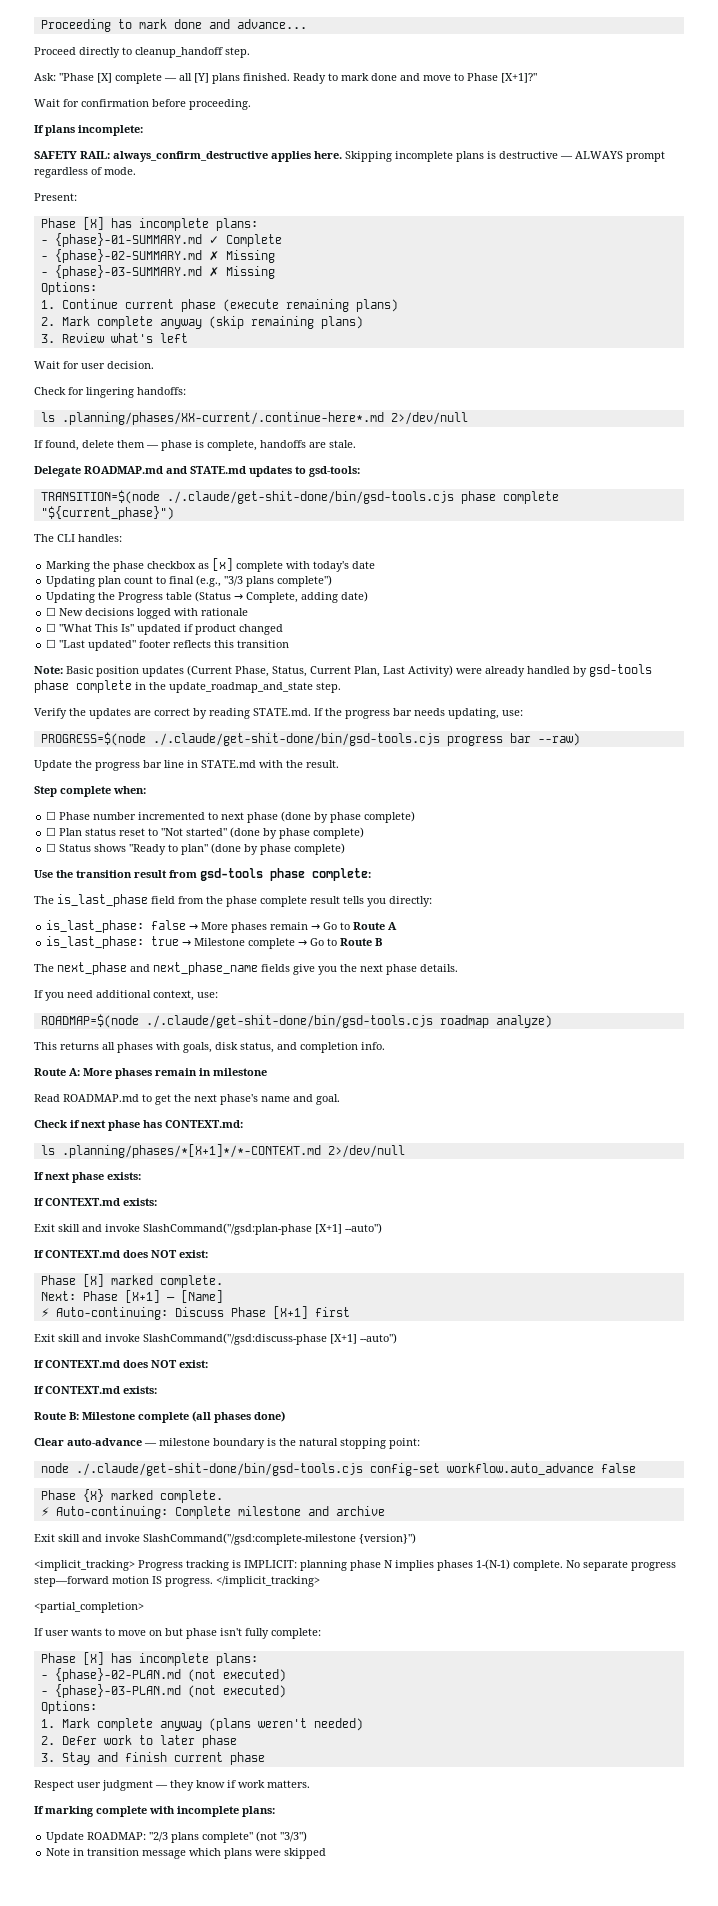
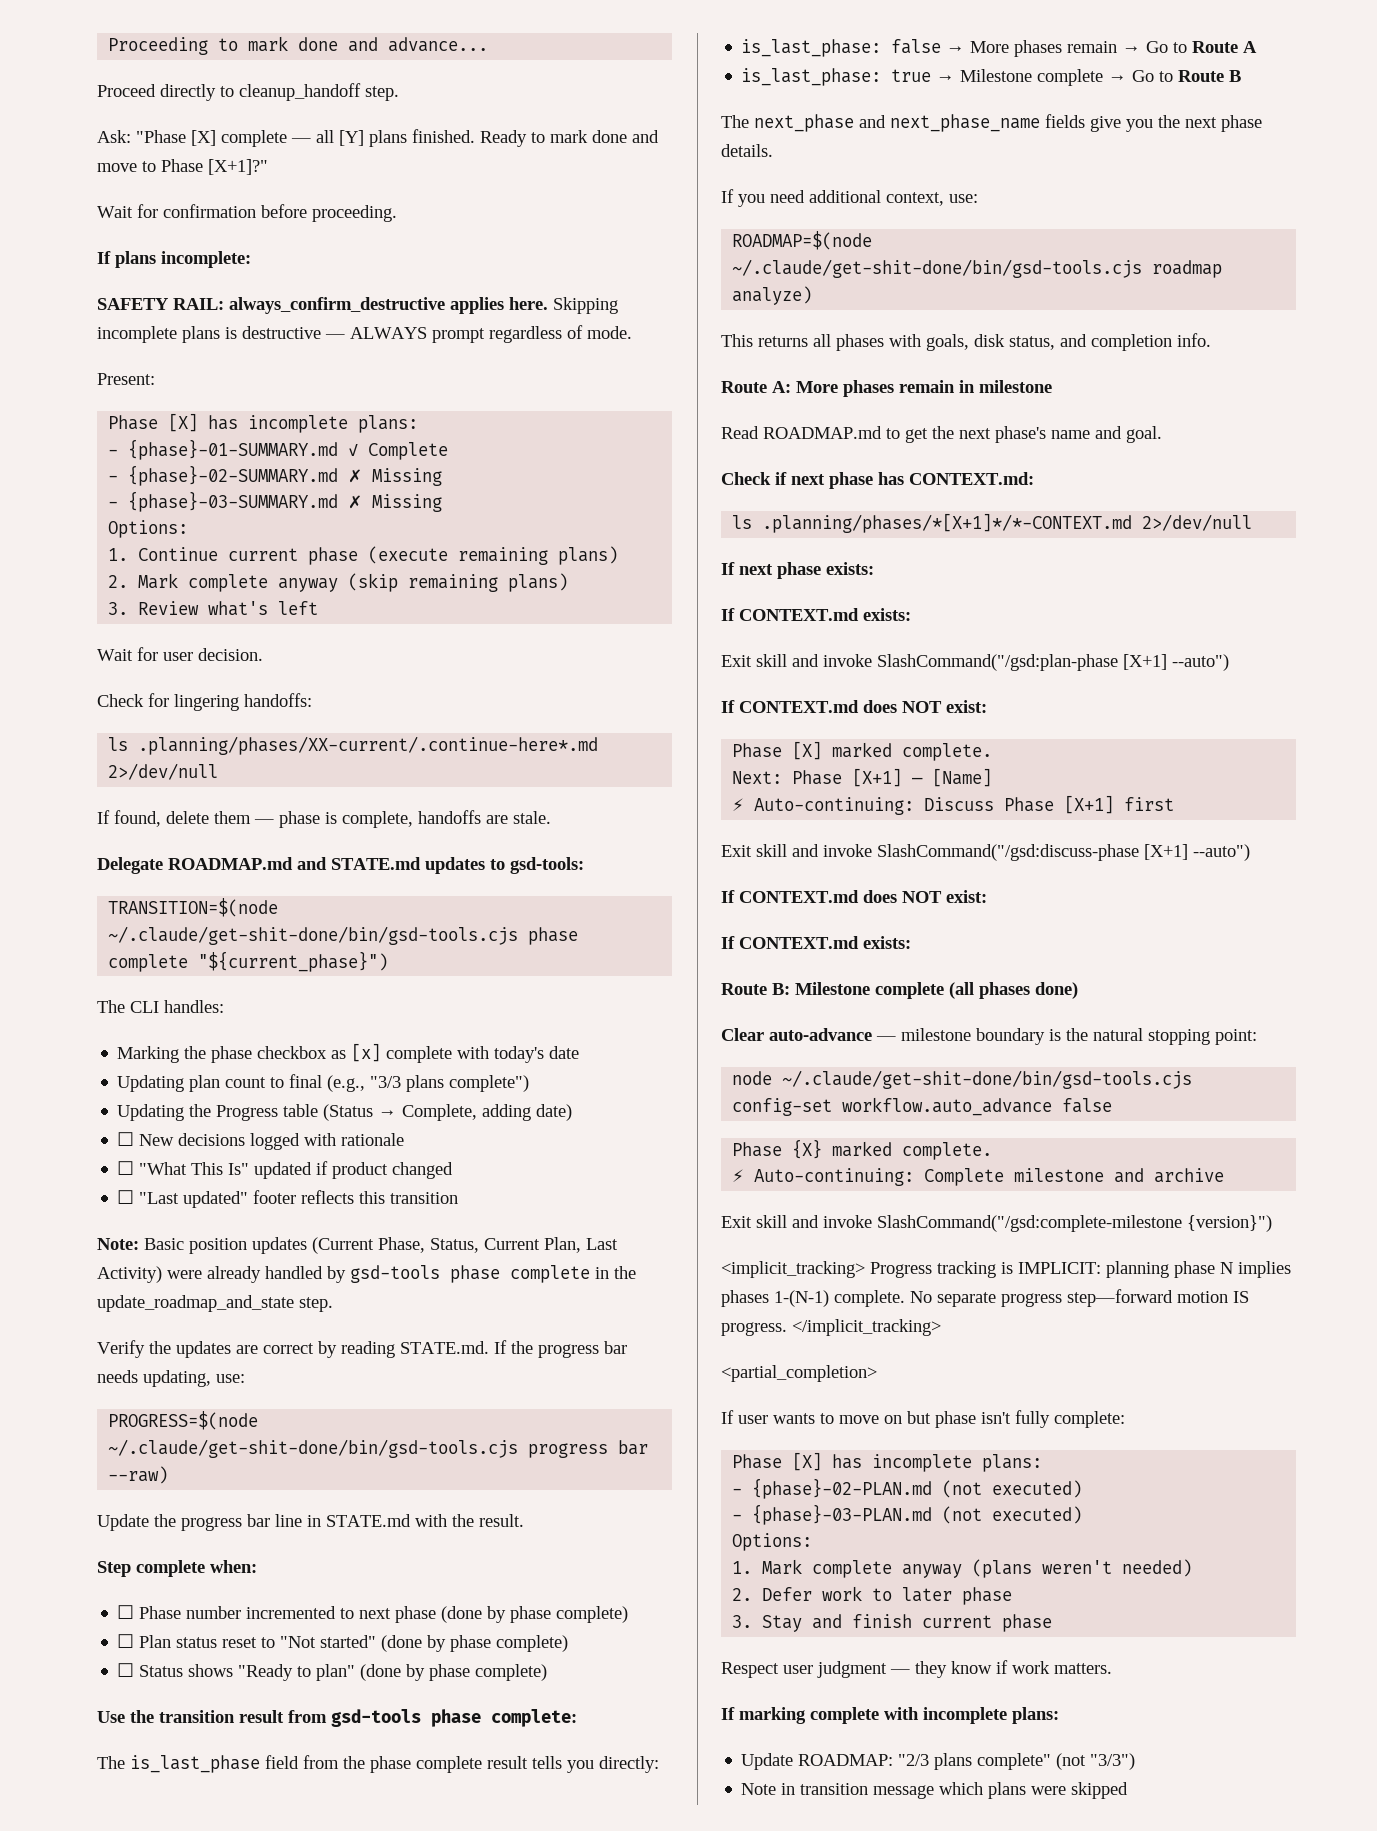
- TRANSITION=$(node ./.claude/get-shit-done/bin/gsd-tools.cjs phase complete "${current_phase}")
+ TRANSITION=$(node ~/.claude/get-shit-done/bin/gsd-tools.cjs phase complete "${current_phase}")
- PROGRESS=$(node ./.claude/get-shit-done/bin/gsd-tools.cjs progress bar --raw)
+ PROGRESS=$(node ~/.claude/get-shit-done/bin/gsd-tools.cjs progress bar --raw)
- ROADMAP=$(node ./.claude/get-shit-done/bin/gsd-tools.cjs roadmap analyze)
+ ROADMAP=$(node ~/.claude/get-shit-done/bin/gsd-tools.cjs roadmap analyze)
- node ./.claude/get-shit-done/bin/gsd-tools.cjs config-set workflow.auto_advance false
+ node ~/.claude/get-shit-done/bin/gsd-tools.cjs config-set workflow.auto_advance false

